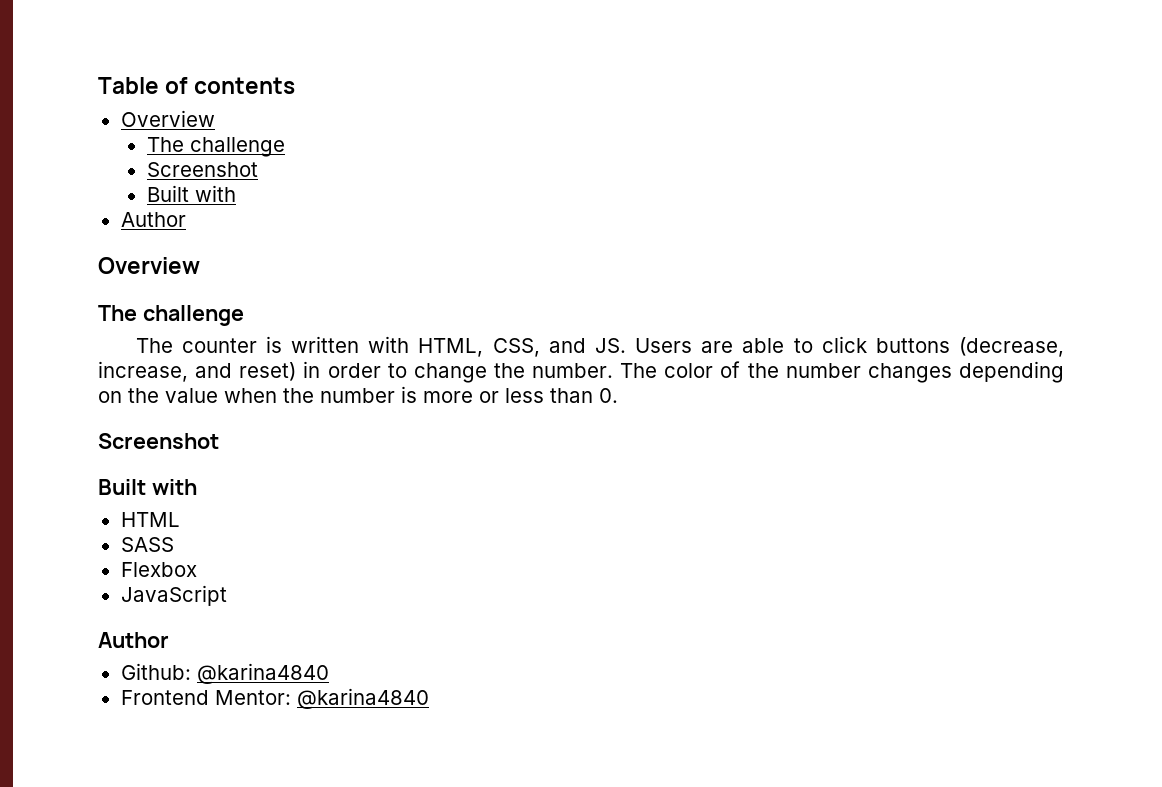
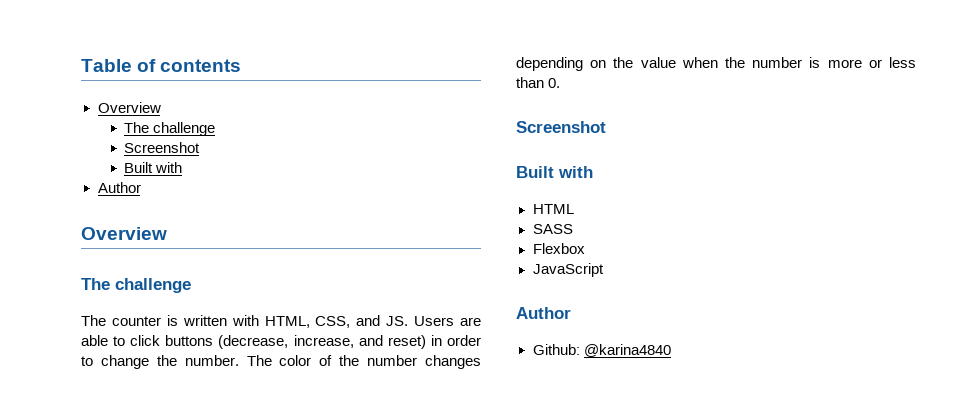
- Frontend Mentor: @karina4840

